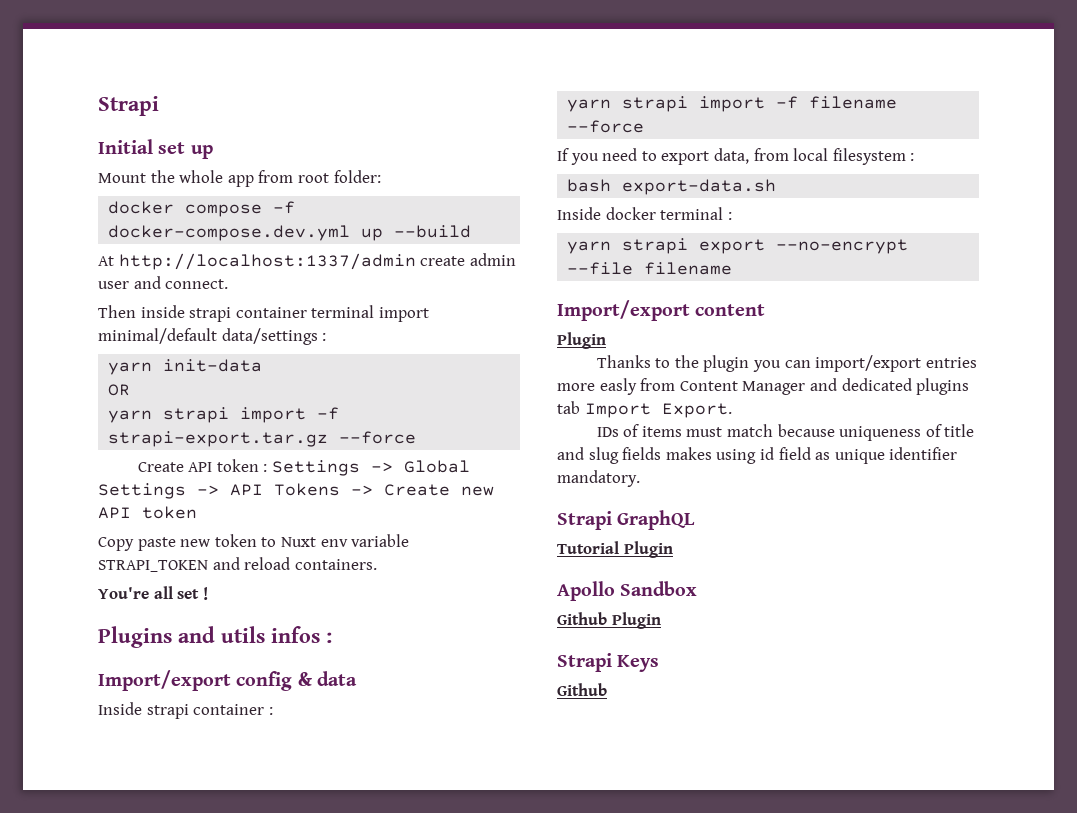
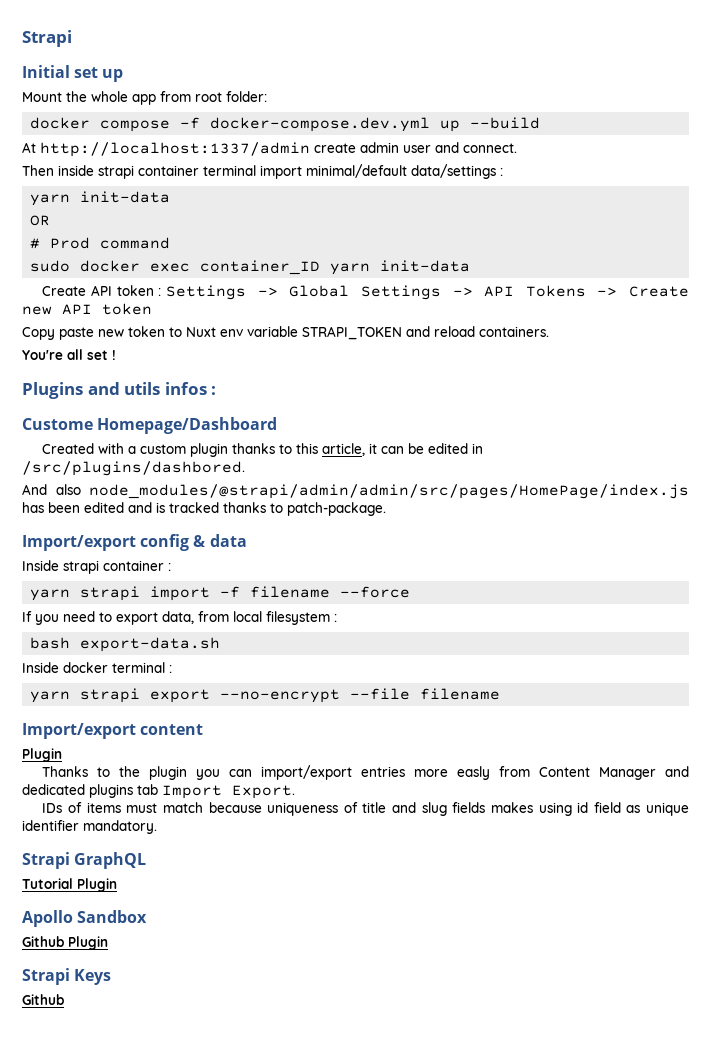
- yarn strapi import -f strapi-export.tar.gz --force
+ # Prod command
+ sudo docker exec container_ID yarn init-data
+ Custome Homepage/Dashboard
+ Created with a custom plugin thanks to this article, it can be edited in /src/plugins/dashbored.
+ And also node_modules/@strapi/admin/admin/src/pages/HomePage/index.js has been edited and is tracked thanks to patch-package.

